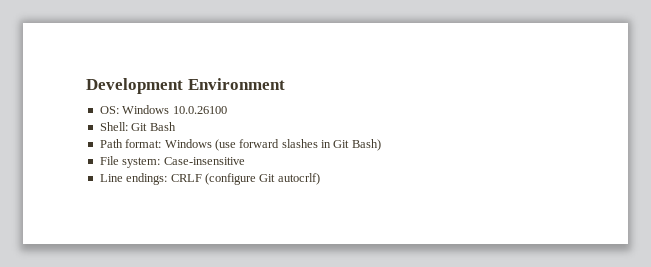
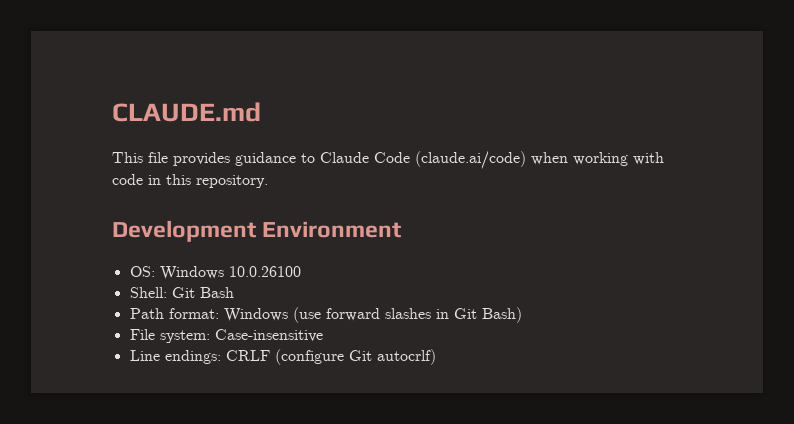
+ CLAUDE.md
+ This file provides guidance to Claude Code (claude.ai/code) when working with code in this repository.

